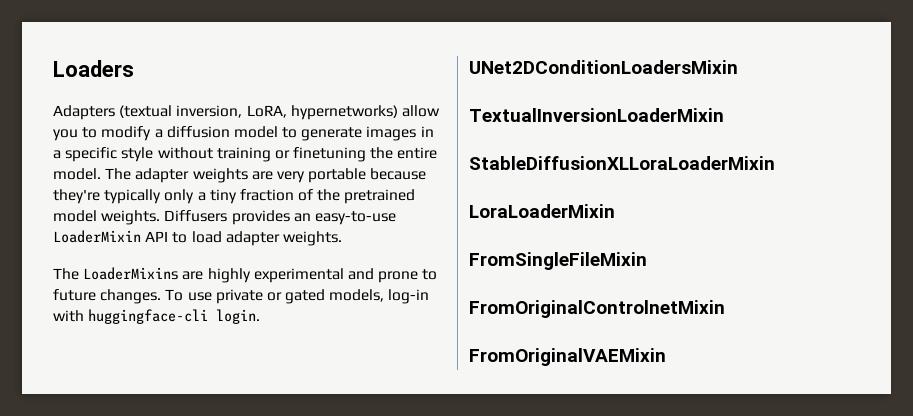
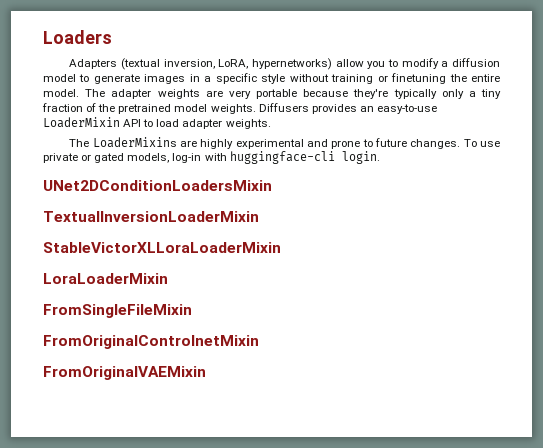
- StableDiffusionXLLoraLoaderMixin
+ StableVictorXLLoraLoaderMixin

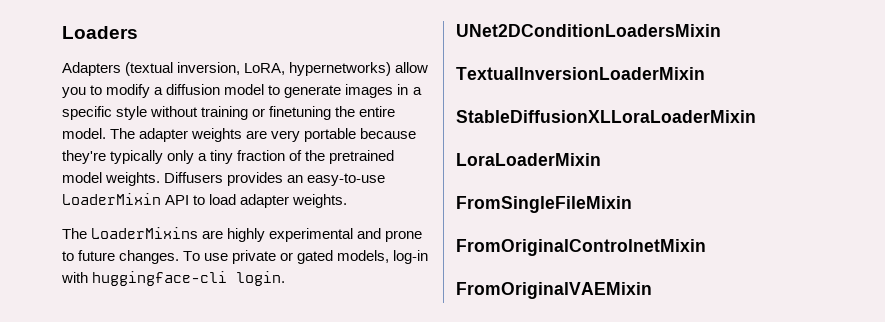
- StableVictorXLLoraLoaderMixin
+ StableDiffusionXLLoraLoaderMixin

